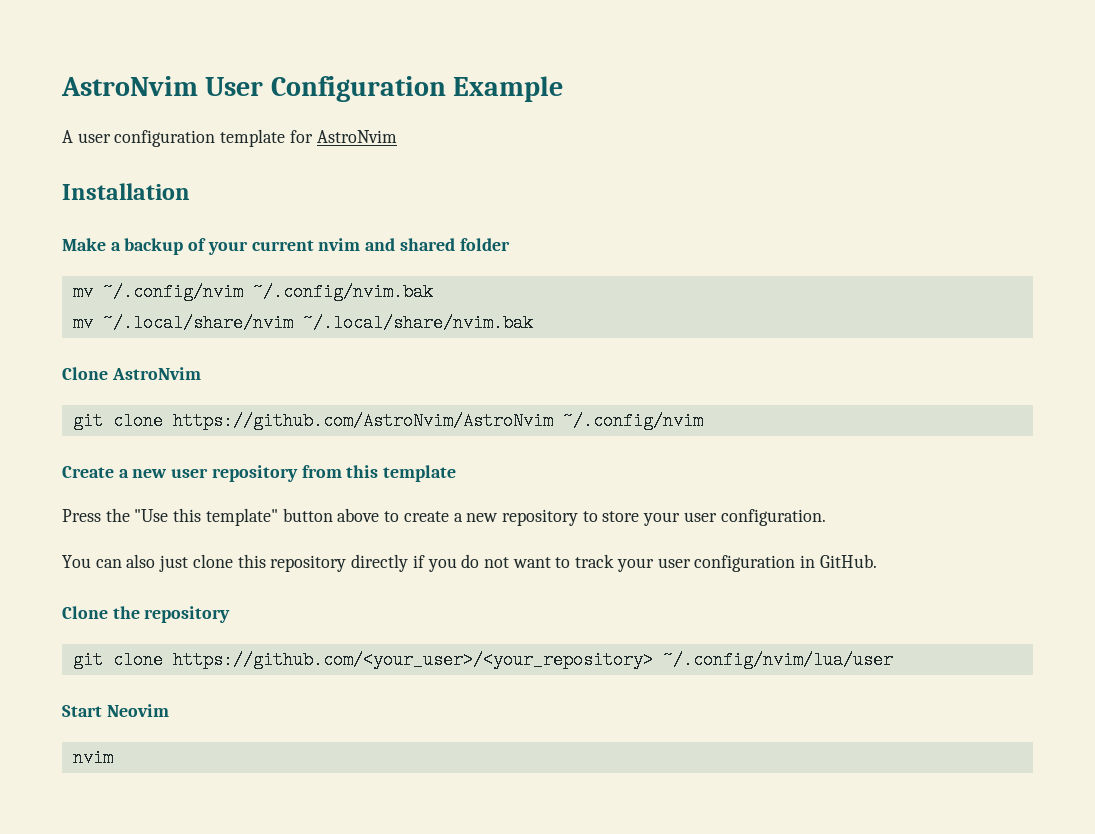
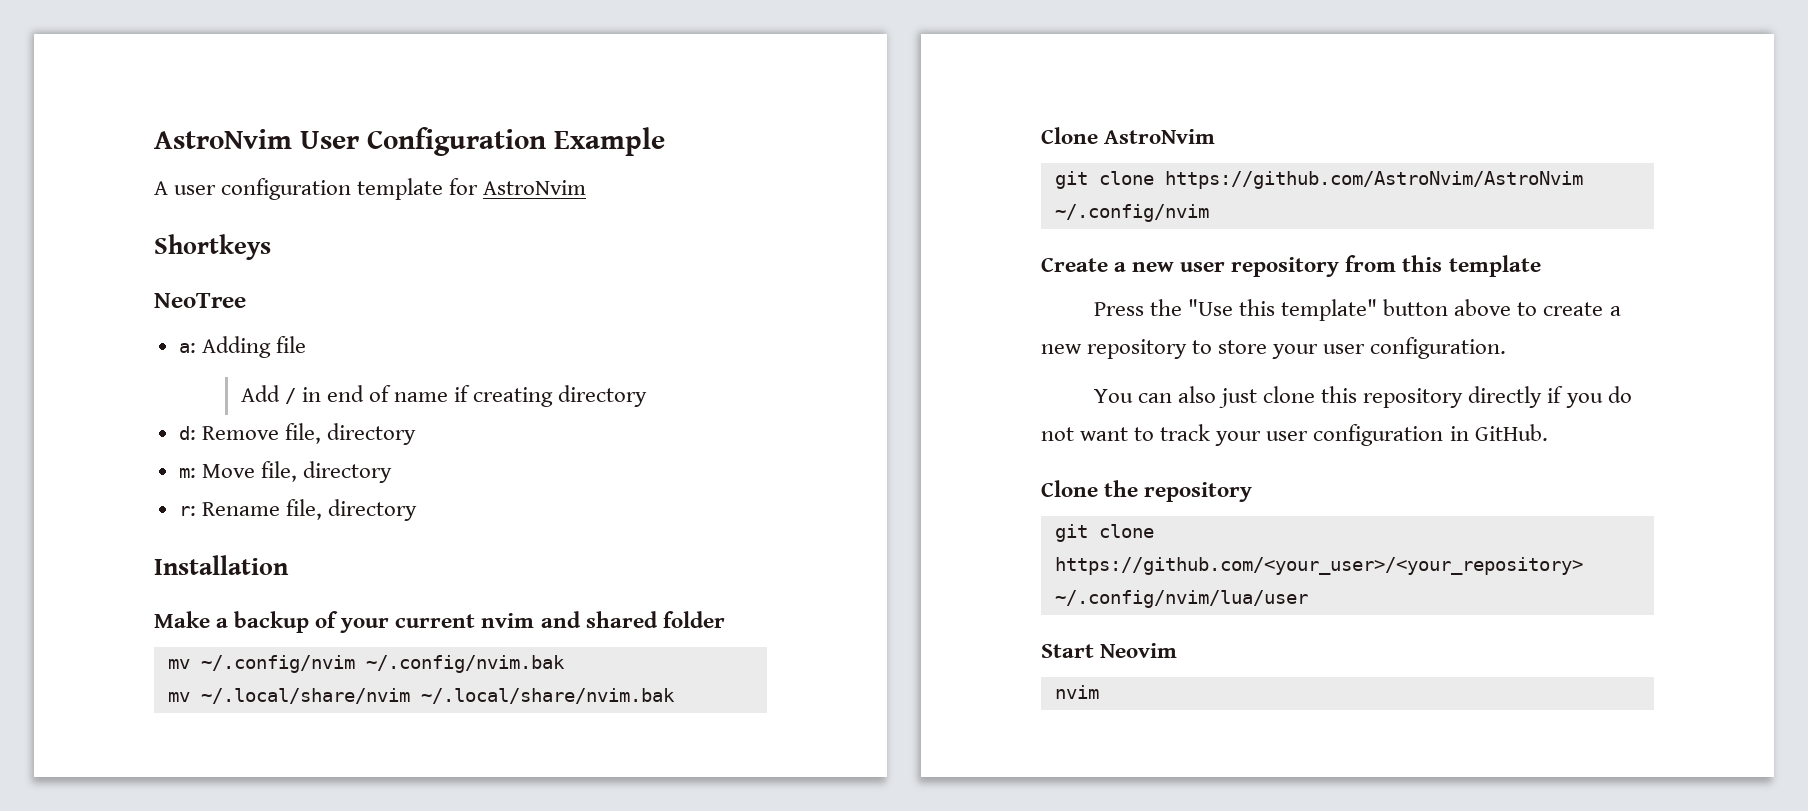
+ Shortkeys
+ NeoTree
+ a: Adding file
+ Add / in end of name if creating directory
+ d: Remove file, directory
+ m: Move file, directory
+ r: Rename file, directory

